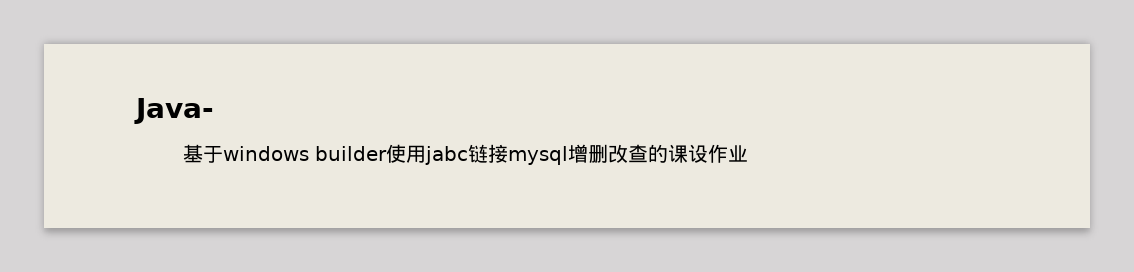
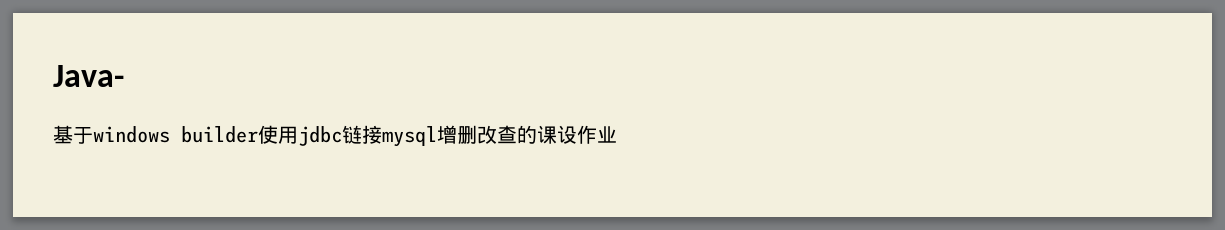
- 基于windows builder使用jabc链接mysql增删改查的课设作业
+ 基于windows builder使用jdbc链接mysql增删改查的课设作业

